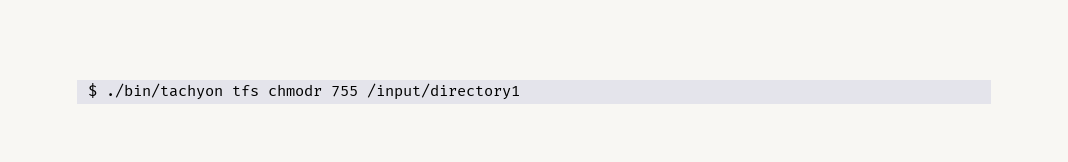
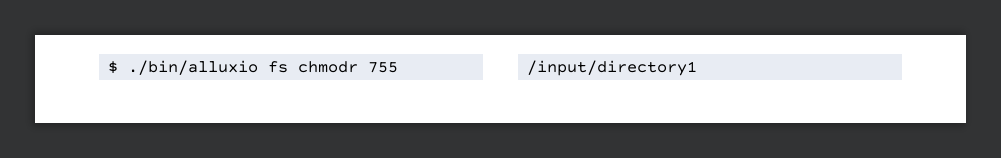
- $ ./bin/tachyon tfs chmodr 755 /input/directory1
+ $ ./bin/alluxio fs chmodr 755 /input/directory1

